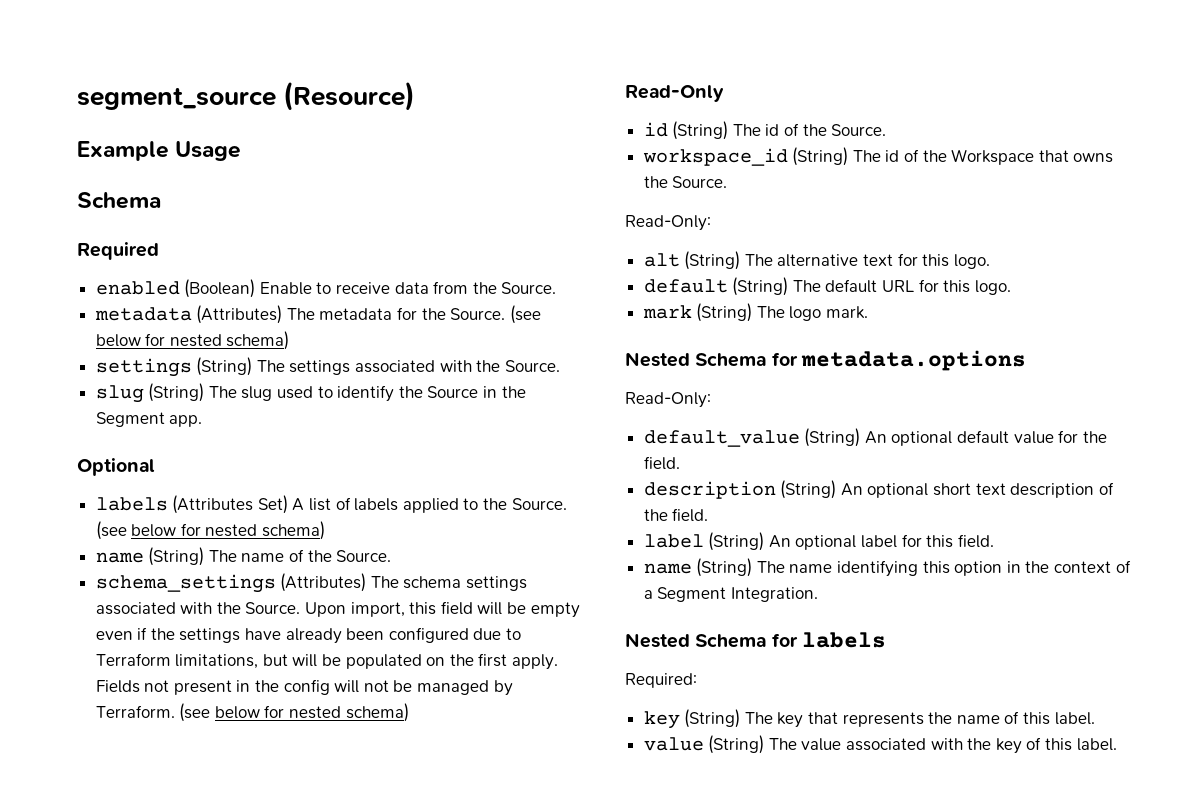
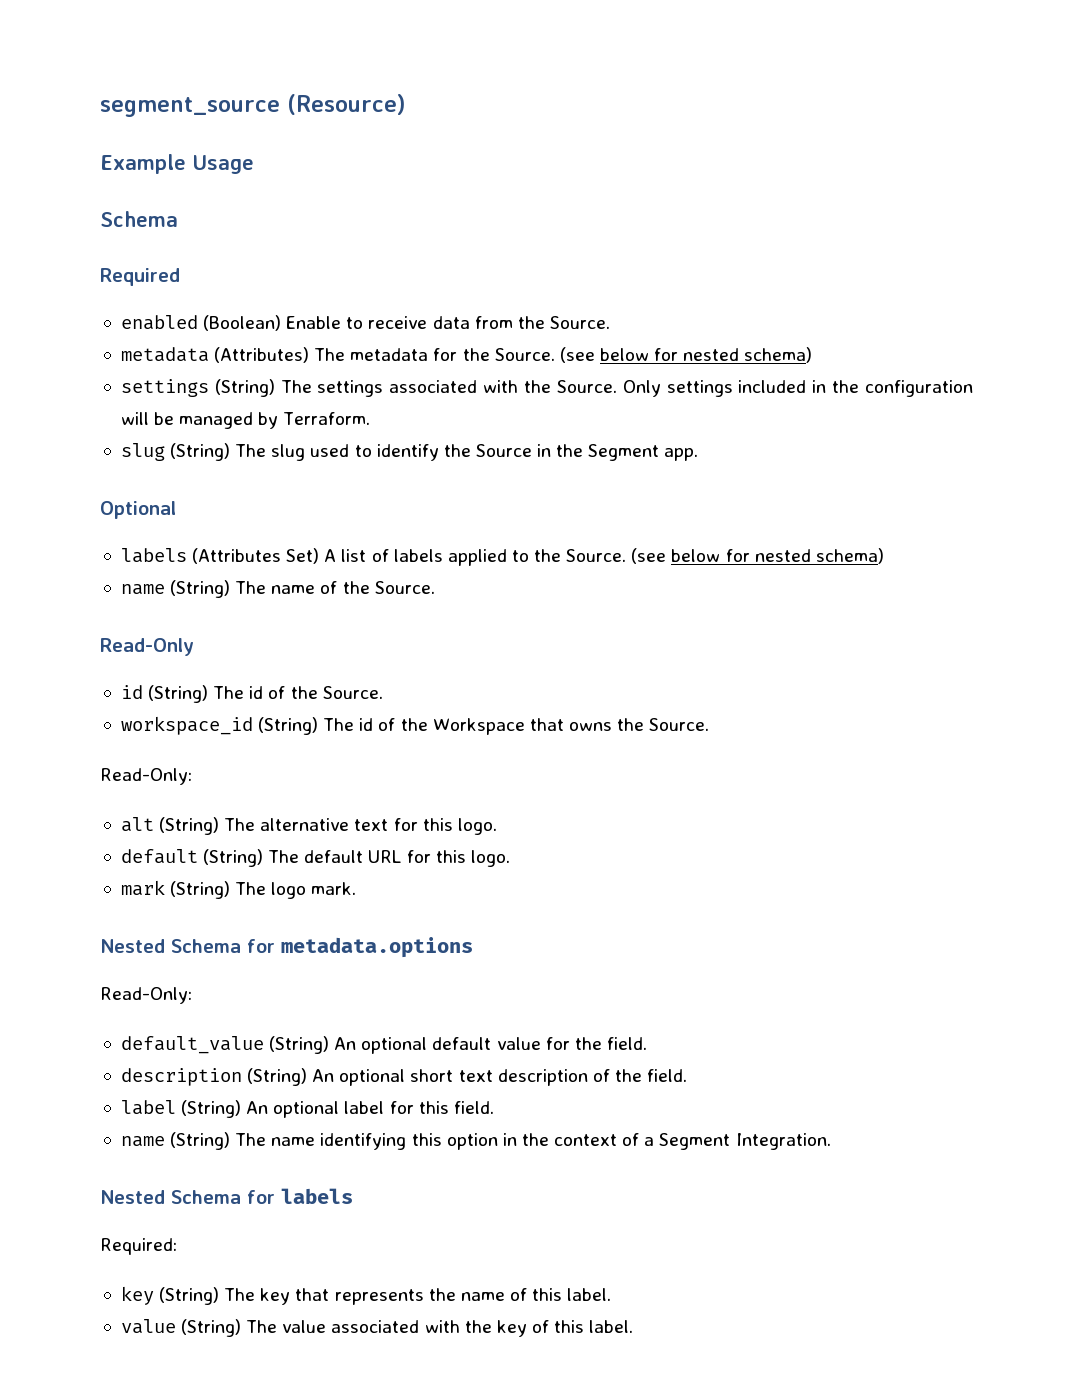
+ Only settings included in the configuration will be managed by Terraform.
- schema_settings (Attributes) The schema settings associated with the Source. Upon import, this field will be empty even if the settings have already been configured due to Terraform limitations, but will be populated on the first apply. Fields not present in the config will not be managed by Terraform. (see below for nested schema)

